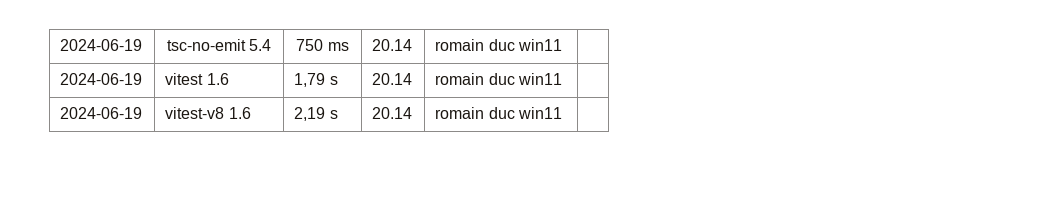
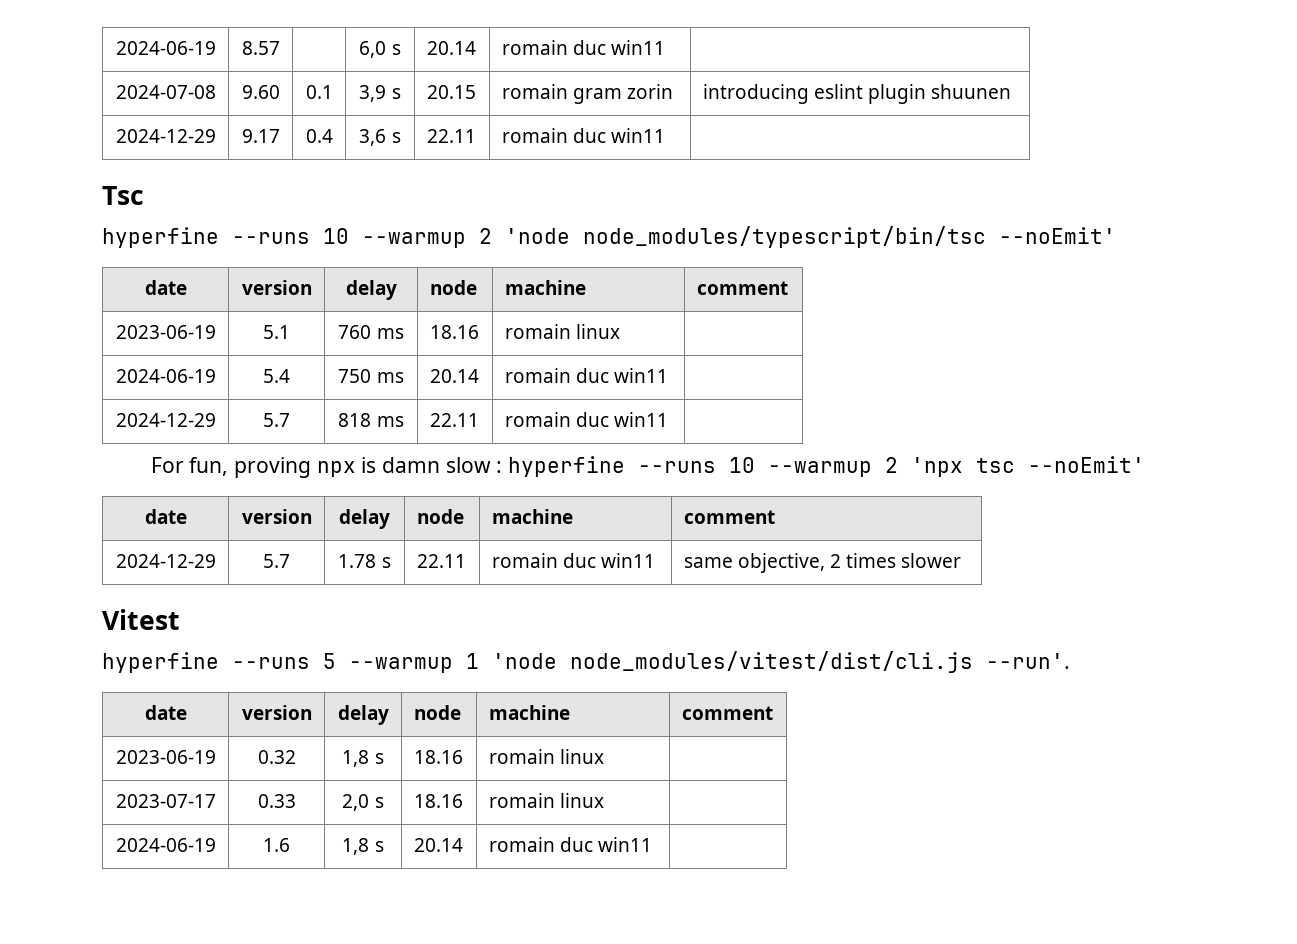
- 2024-06-19 | tsc-no-emit 5.4 | 750 ms | 20.14 | romain duc win11 |
+ 2024-06-19 | 8.57 | | 6,0 s | 20.14 | romain duc win11 |
+ 2024-07-08 | 9.60 | 0.1 | 3,9 s | 20.15 | romain gram zorin | introducing eslint plugin shuunen
+ 2024-12-29 | 9.17 | 0.4 | 3,6 s | 22.11 | romain duc win11 |
+ Tsc
+ hyperfine --runs 10 --warmup 2 'node node_modules/typescript/bin/tsc --noEmit'
+ date | version | delay | node | machine | comment
+ 2023-06-19 | 5.1 | 760 ms | 18.16 | romain linux |
+ 2024-06-19 | 5.4 | 750 ms | 20.14 | romain duc win11 |
- 2024-06-19 | vitest 1.6 | 1,79 s | 20.14 | romain duc win11 |
- 2024-06-19 | vitest-v8 1.6 | 2,19 s | 20.14 | romain duc win11 |
+ 2024-12-29 | 5.7 | 818 ms | 22.11 | romain duc win11 |
+ For fun, proving npx is damn slow : hyperfine --runs 10 --warmup 2 'npx tsc --noEmit'
+ date | version | delay | node | machine | comment
+ 2024-12-29 | 5.7 | 1.78 s | 22.11 | romain duc win11 | same objective, 2 times slower
+ Vitest
+ hyperfine --runs 5 --warmup 1 'node node_modules/vitest/dist/cli.js --run'.
+ date | version | delay | node | machine | comment
+ 2023-06-19 | 0.32 | 1,8 s | 18.16 | romain linux |
+ 2023-07-17 | 0.33 | 2,0 s | 18.16 | romain linux |
+ 2024-06-19 | 1.6 | 1,8 s | 20.14 | romain duc win11 |

